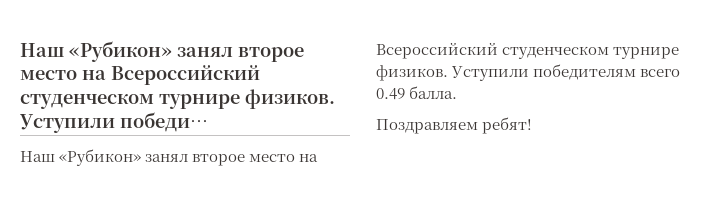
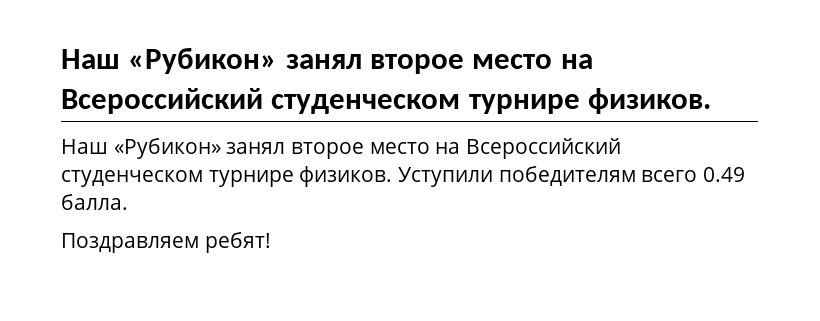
- Уступили победи…

